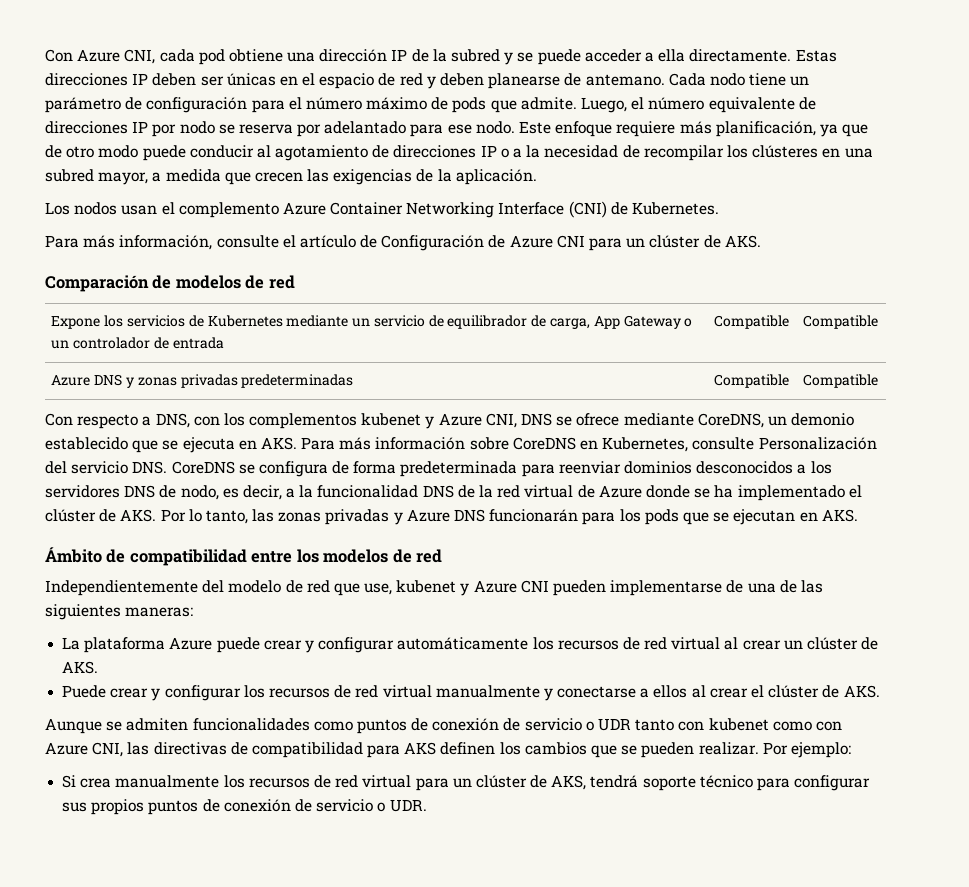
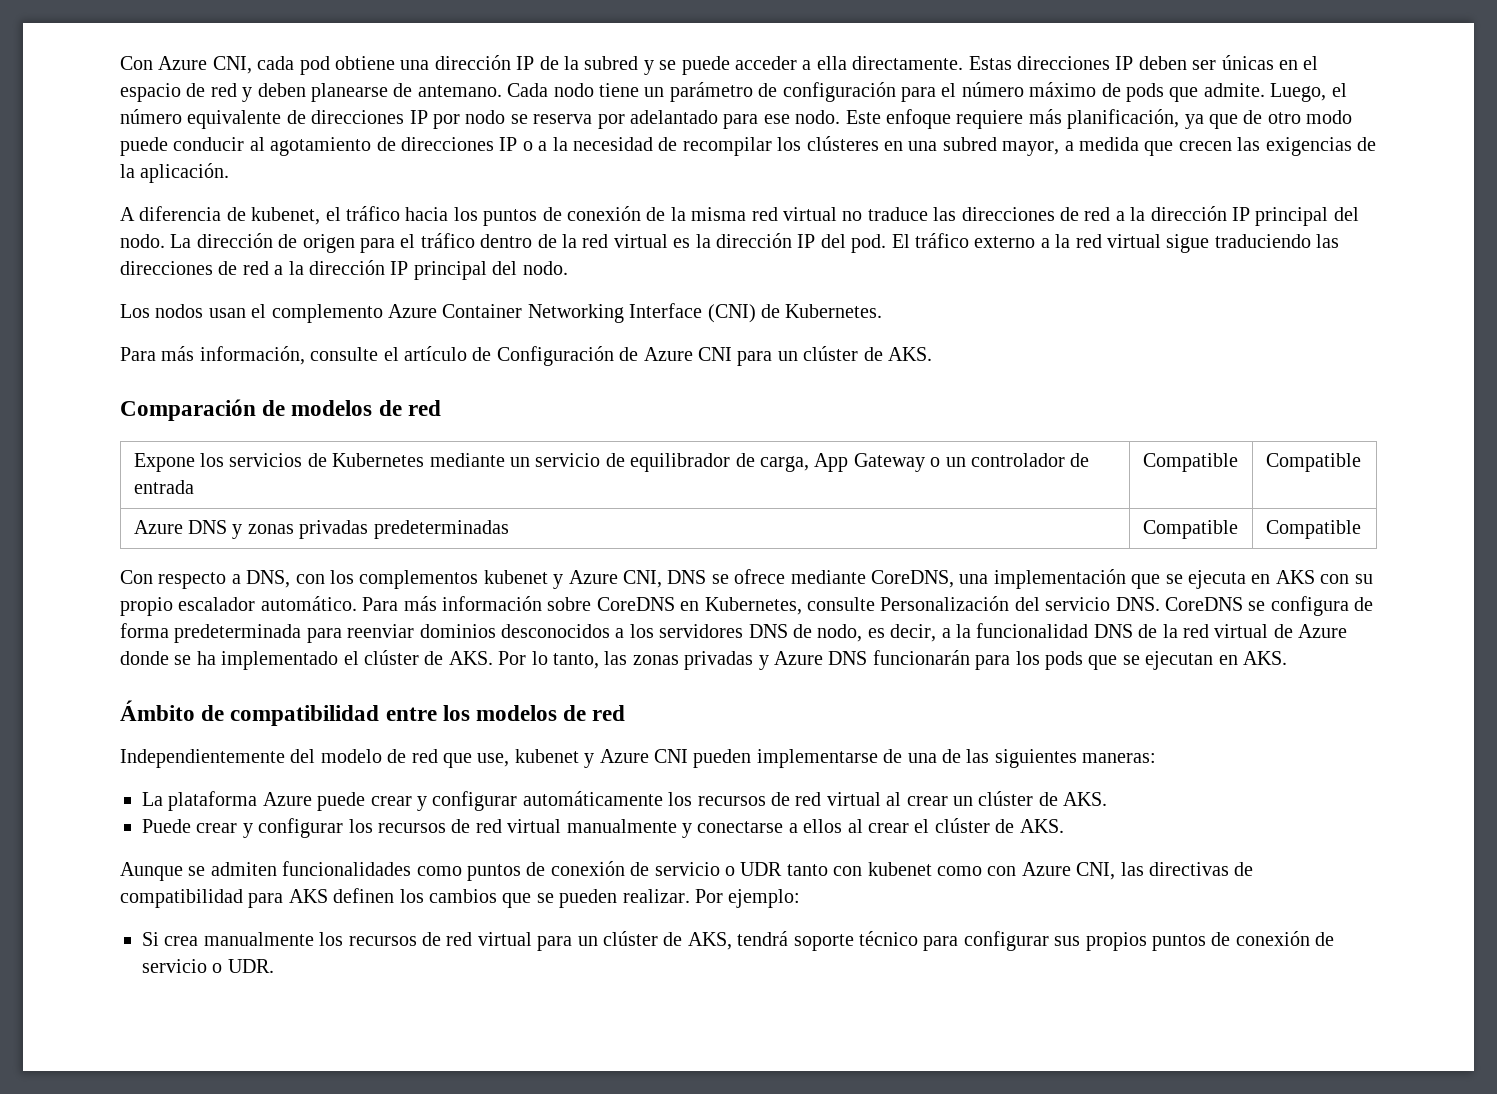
+ A diferencia de kubenet, el tráfico hacia los puntos de conexión de la misma red virtual no traduce las direcciones de red a la dirección IP principal del nodo. La dirección de origen para el tráfico dentro de la red virtual es la dirección IP del pod. El tráfico externo a la red virtual sigue traduciendo las direcciones de red a la dirección IP principal del nodo.
- Con respecto a DNS, con los complementos kubenet y Azure CNI, DNS se ofrece mediante CoreDNS, un demonio establecido que se ejecuta en AKS. Para más información sobre CoreDNS en Kubernetes, consulte Personalización del servicio DNS. CoreDNS se configura de forma predeterminada para reenviar dominios desconocidos a los servidores DNS de nodo, es decir, a la funcionalidad DNS de la red virtual de Azure donde se ha implementado el clúster de AKS. Por lo tanto, las zonas privadas y Azure DNS funcionarán para los pods que se ejecutan en AKS.
+ Con respecto a DNS, con los complementos kubenet y Azure CNI, DNS se ofrece mediante CoreDNS, una implementación que se ejecuta en AKS con su propio escalador automático. Para más información sobre CoreDNS en Kubernetes, consulte Personalización del servicio DNS. CoreDNS se configura de forma predeterminada para reenviar dominios desconocidos a los servidores DNS de nodo, es decir, a la funcionalidad DNS de la red virtual de Azure donde se ha implementado el clúster de AKS. Por lo tanto, las zonas privadas y Azure DNS funcionarán para los pods que se ejecutan en AKS.

